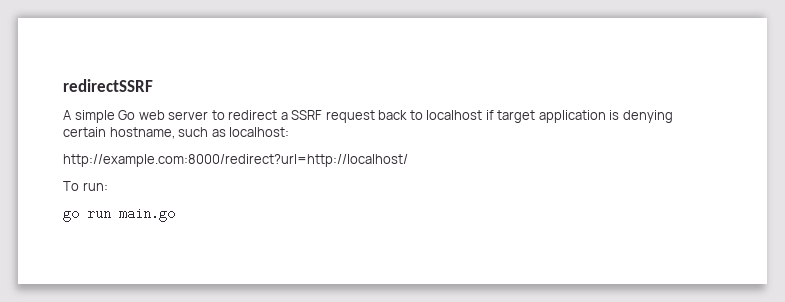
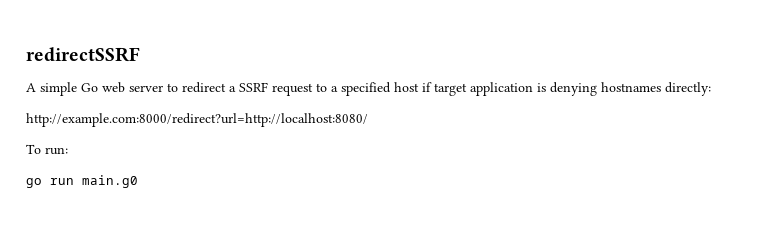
- A simple Go web server to redirect a SSRF request back to localhost if target application is denying certain hostname, such as localhost:
- http://example.com:8000/redirect?url=http://localhost/
+ A simple Go web server to redirect a SSRF request to a specified host if target application is denying hostnames directly:
+ http://example.com:8000/redirect?url=http://localhost:8080/
- go run main.go
+ go run main.g0

